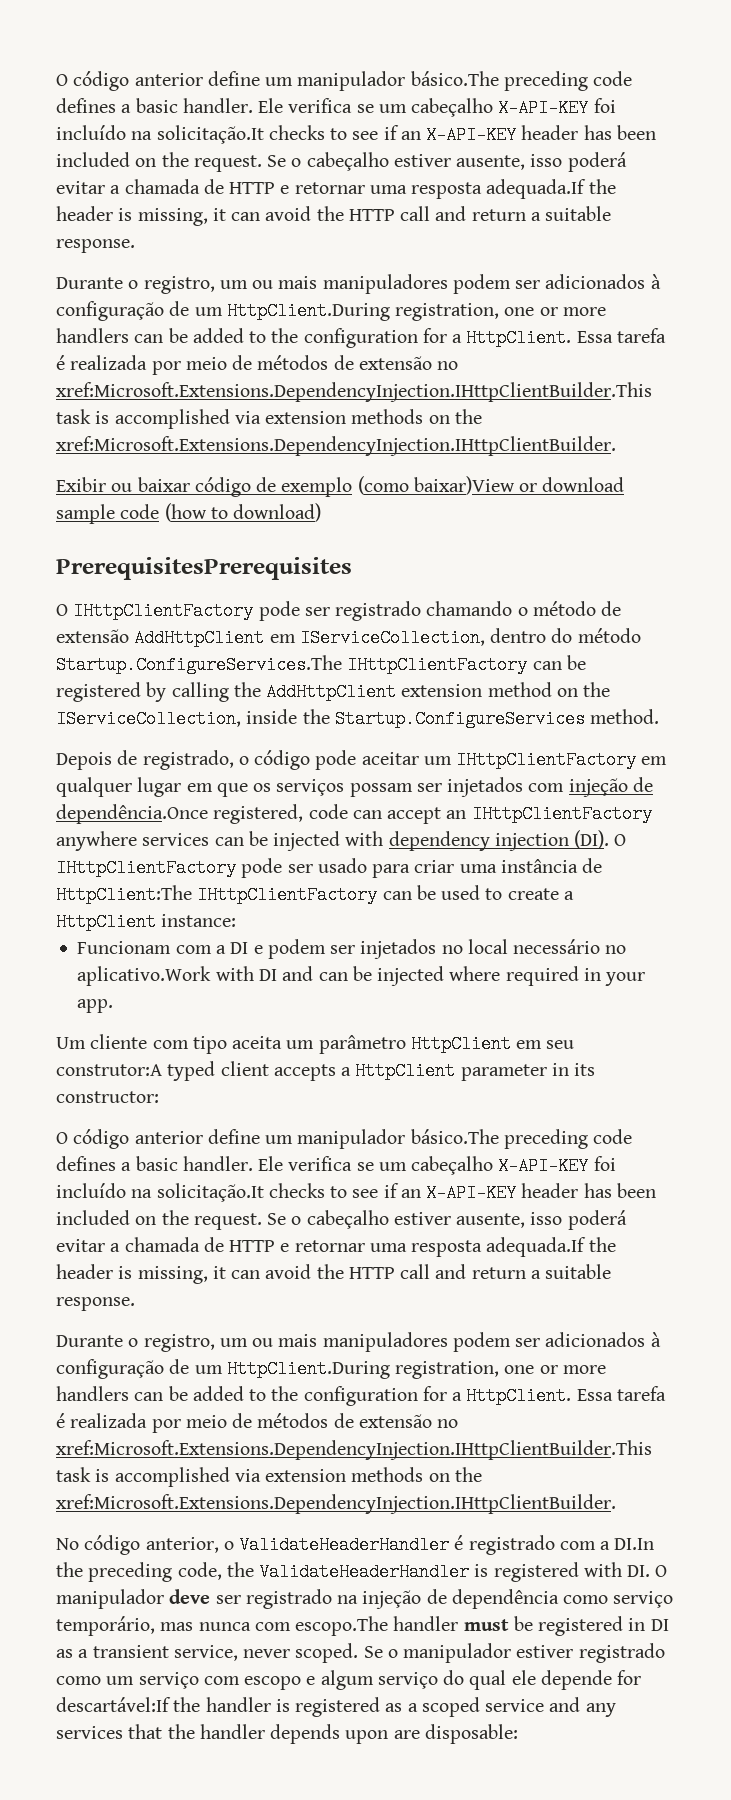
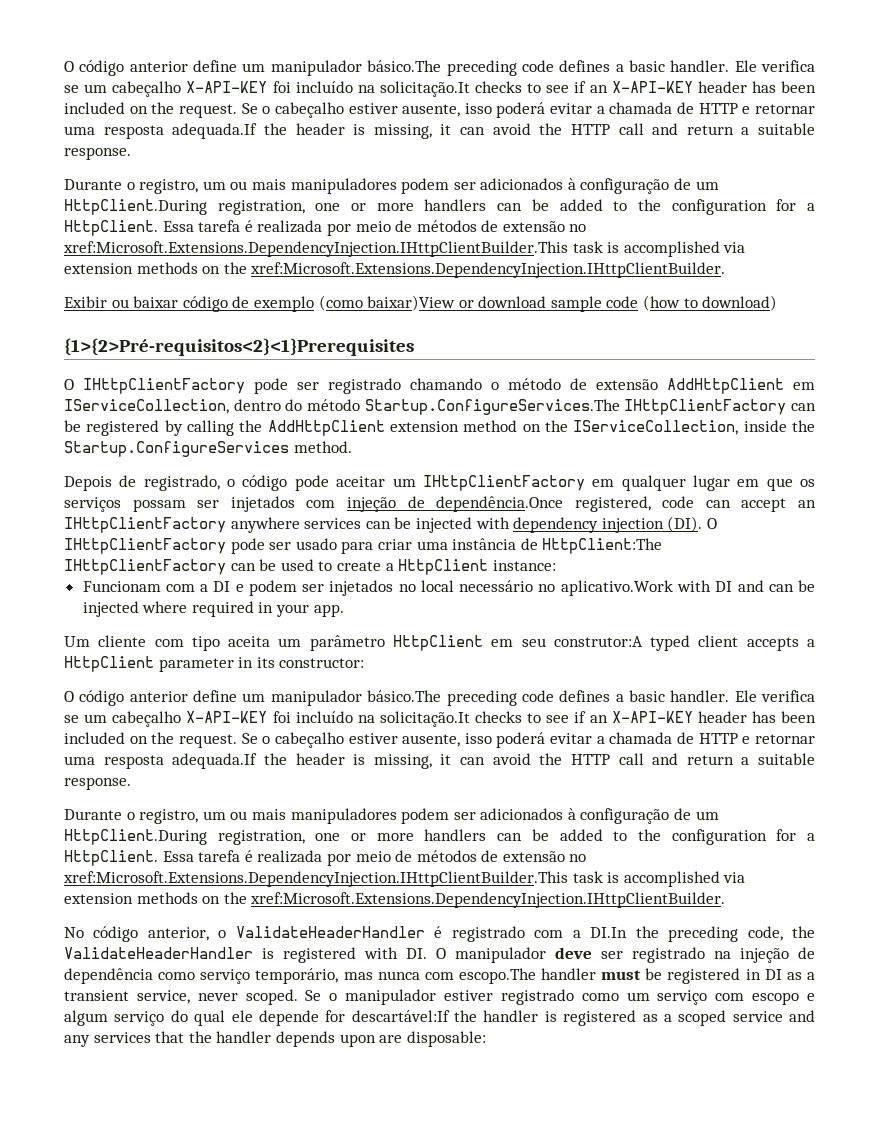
- PrerequisitesPrerequisites
+ {1>{2>Pré-requisitos<2}<1}Prerequisites

